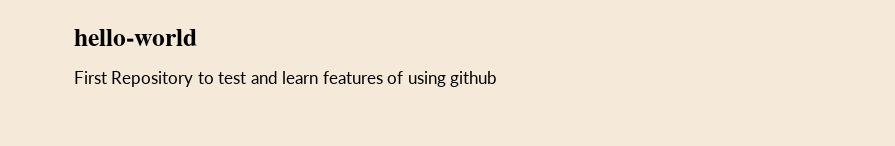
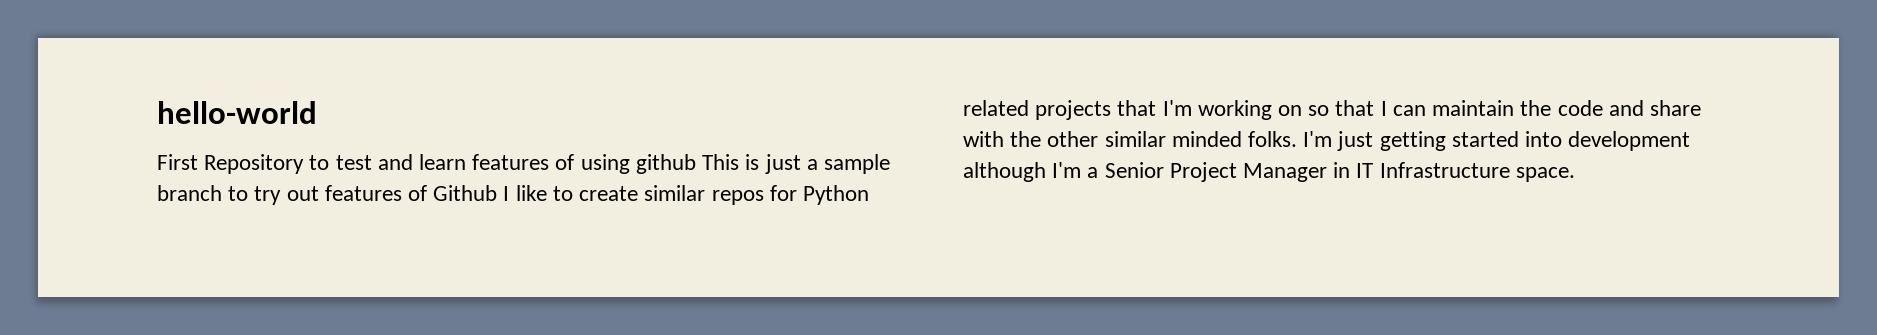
- First Repository to test and learn features of using github
+ First Repository to test and learn features of using github This is just a sample branch to try out features of Github I like to create similar repos for Python related projects that I'm working on so that I can maintain the code and share with the other similar minded folks. I'm just getting started into development although I'm a Senior Project Manager in IT Infrastructure space.

